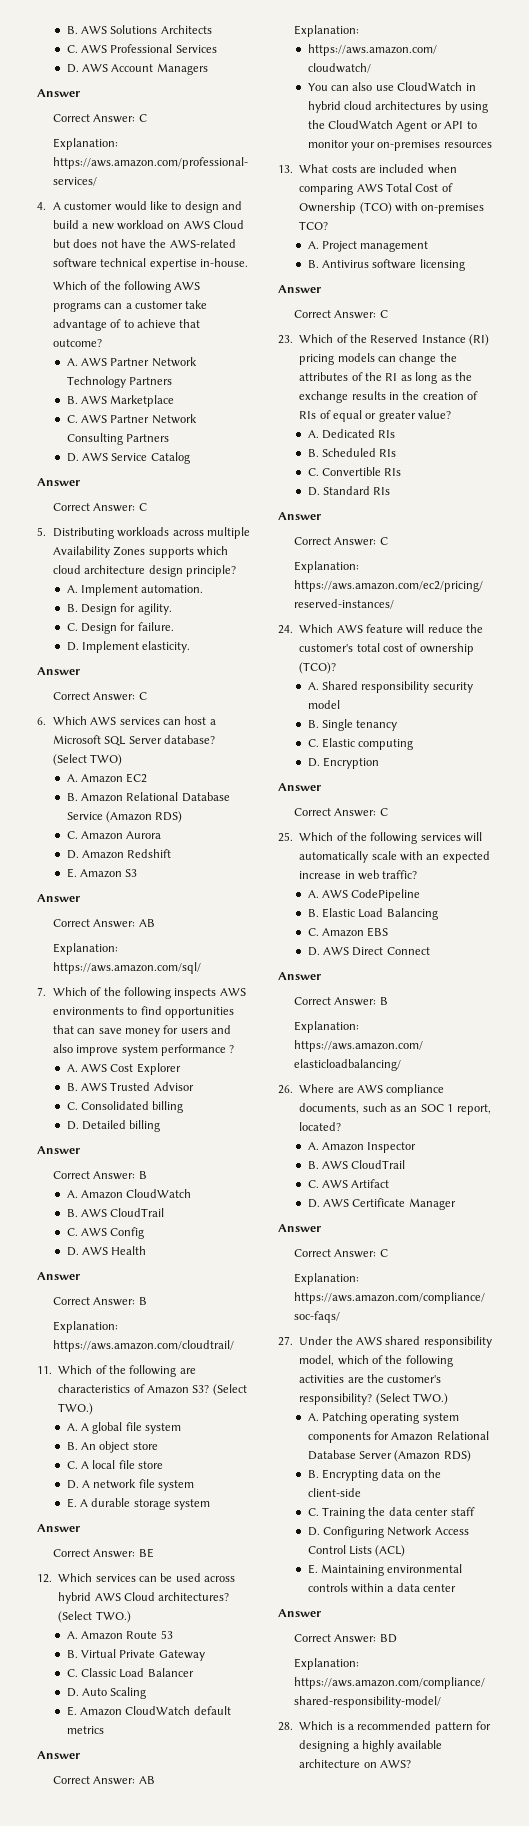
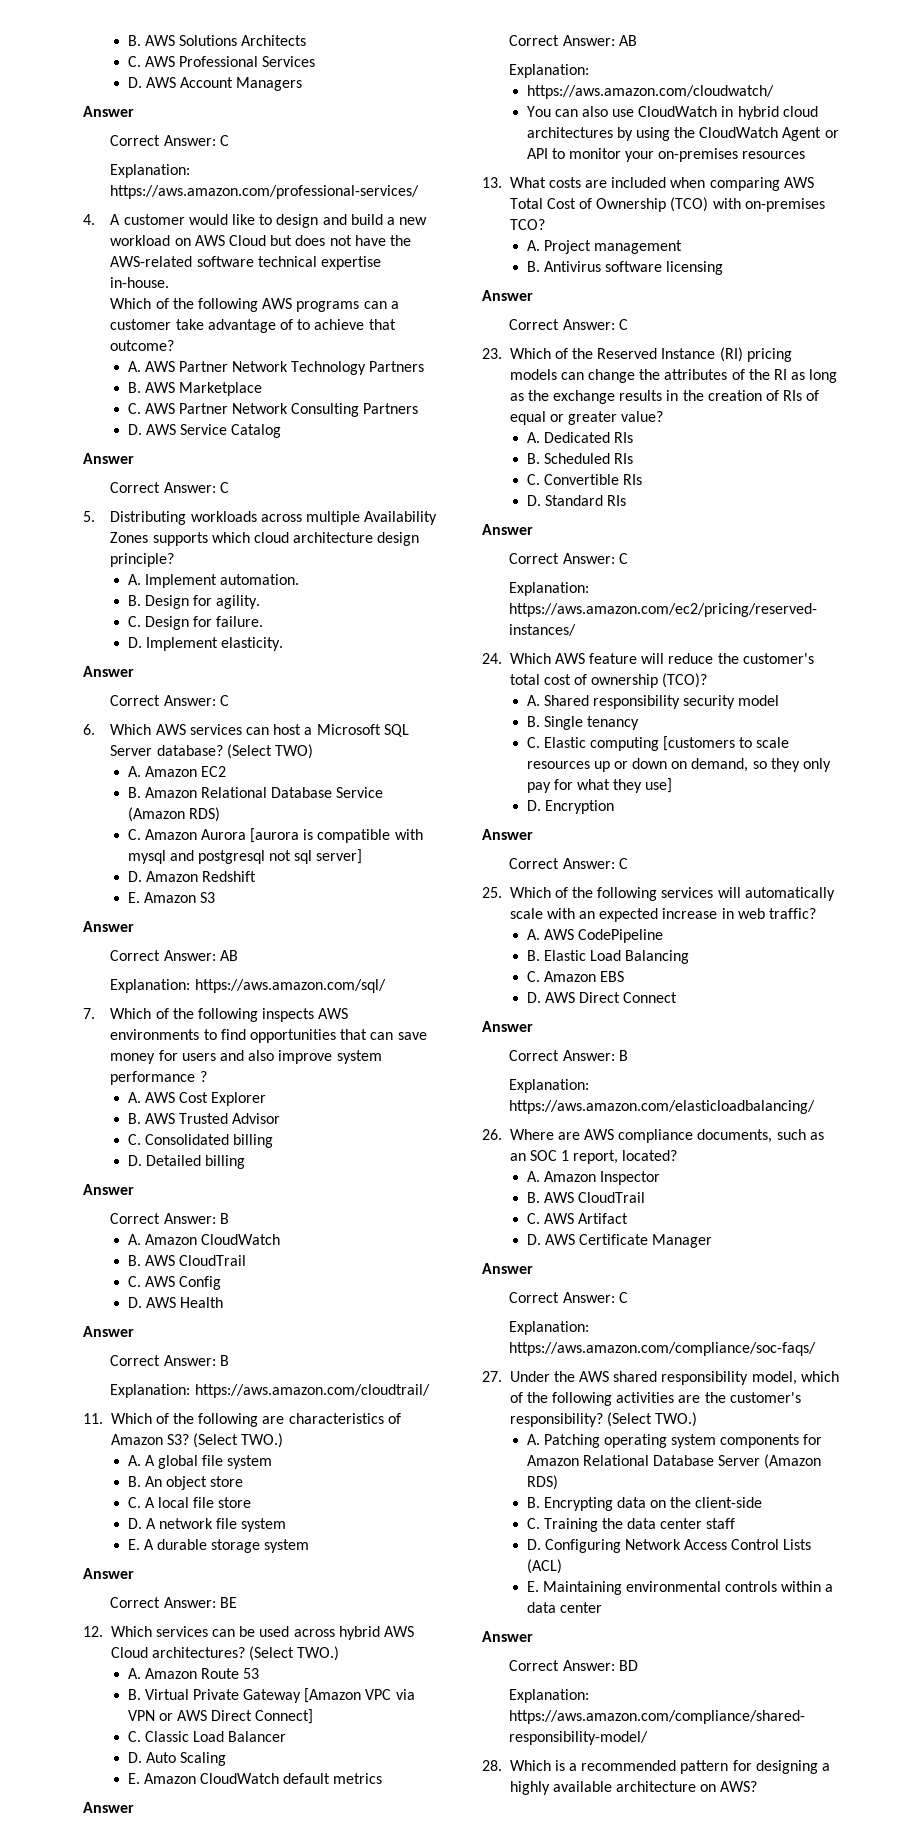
- C. Amazon Aurora
+ C. Amazon Aurora [aurora is compatible with mysql and postgresql not sql server]
- B. Virtual Private Gateway
+ B. Virtual Private Gateway [Amazon VPC via VPN or AWS Direct Connect]
- C. Elastic computing
+ C. Elastic computing [customers to scale resources up or down on demand, so they only pay for what they use]

